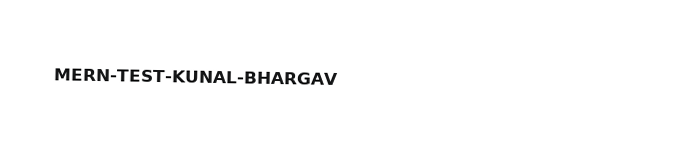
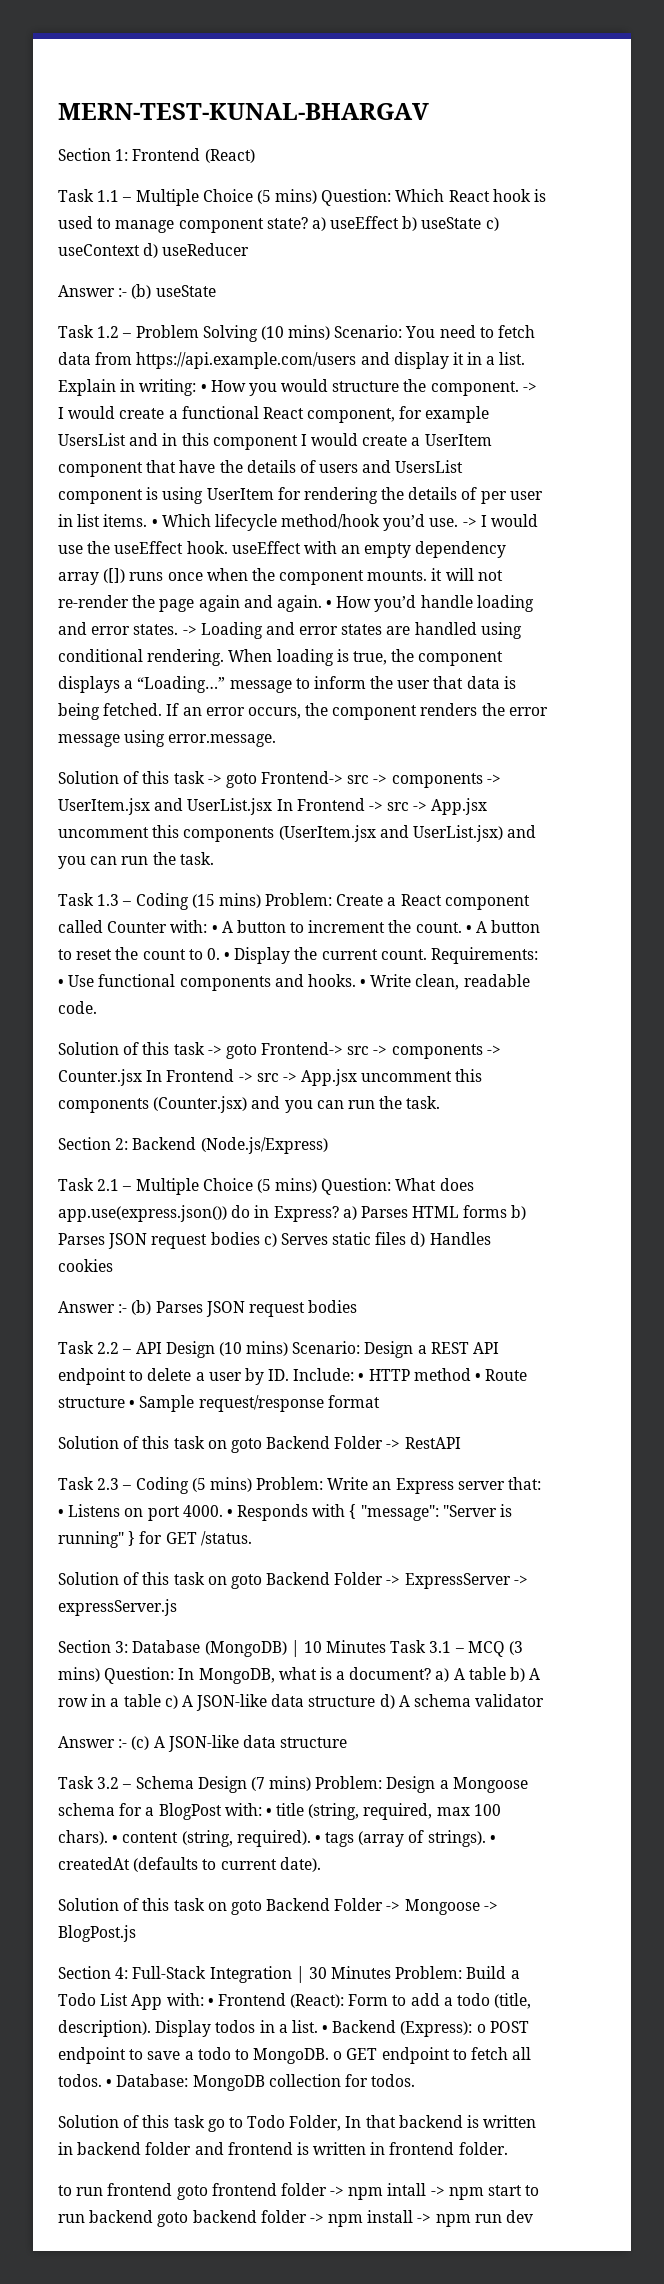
+ Section 1: Frontend (React)
+ Task 1.1 – Multiple Choice (5 mins) Question: Which React hook is used to manage component state? a) useEffect b) useState c) useContext d) useReducer
+ Answer :- (b) useState
+ Task 1.2 – Problem Solving (10 mins) Scenario: You need to fetch data from https://api.example.com/users and display it in a list. Explain in writing: • How you would structure the component. -> I would create a functional React component, for example UsersList and in this component I would create a UserItem component that have the details of users and UsersList component is using UserItem for rendering the details of per user in list items. • Which lifecycle method/hook you’d use. -> I would use the useEffect hook. useEffect with an empty dependency array ([]) runs once when the component mounts. it will not re-render the page again and again. • How you’d handle loading and error states. -> Loading and error states are handled using conditional rendering. When loading is true, the component displays a “Loading…” message to inform the user that data is being fetched. If an error occurs, the component renders the error message using error.message.
+ Solution of this task -> goto Frontend-> src -> components -> UserItem.jsx and UserList.jsx In Frontend -> src -> App.jsx uncomment this components (UserItem.jsx and UserList.jsx) and you can run the task.
+ Task 1.3 – Coding (15 mins) Problem: Create a React component called Counter with: • A button to increment the count. • A button to reset the count to 0. • Display the current count. Requirements: • Use functional components and hooks. • Write clean, readable code.
+ Solution of this task -> goto Frontend-> src -> components -> Counter.jsx In Frontend -> src -> App.jsx uncomment this components (Counter.jsx) and you can run the task.
+ Section 2: Backend (Node.js/Express)
+ Task 2.1 – Multiple Choice (5 mins) Question: What does app.use(express.json()) do in Express? a) Parses HTML forms b) Parses JSON request bodies c) Serves static files d) Handles cookies
+ Answer :- (b) Parses JSON request bodies
+ Task 2.2 – API Design (10 mins) Scenario: Design a REST API endpoint to delete a user by ID. Include: • HTTP method • Route structure • Sample request/response format
+ Solution of this task on goto Backend Folder -> RestAPI
+ Task 2.3 – Coding (5 mins) Problem: Write an Express server that: • Listens on port 4000. • Responds with { "message": "Server is running" } for GET /status.
+ Solution of this task on goto Backend Folder -> ExpressServer -> expressServer.js
+ Section 3: Database (MongoDB) | 10 Minutes Task 3.1 – MCQ (3 mins) Question: In MongoDB, what is a document? a) A table b) A row in a table c) A JSON-like data structure d) A schema validator
+ Answer :- (c) A JSON-like data structure
+ Task 3.2 – Schema Design (7 mins) Problem: Design a Mongoose schema for a BlogPost with: • title (string, required, max 100 chars). • content (string, required). • tags (array of strings). • createdAt (defaults to current date).
+ Solution of this task on goto Backend Folder -> Mongoose -> BlogPost.js
+ Section 4: Full-Stack Integration | 30 Minutes Problem: Build a Todo List App with: • Frontend (React): Form to add a todo (title, description). Display todos in a list. • Backend (Express): o POST endpoint to save a todo to MongoDB. o GET endpoint to fetch all todos. • Database: MongoDB collection for todos.
+ Solution of this task go to Todo Folder, In that backend is written in backend folder and frontend is written in frontend folder.
+ to run frontend goto frontend folder -> npm intall -> npm start to run backend goto backend folder -> npm install -> npm run dev

